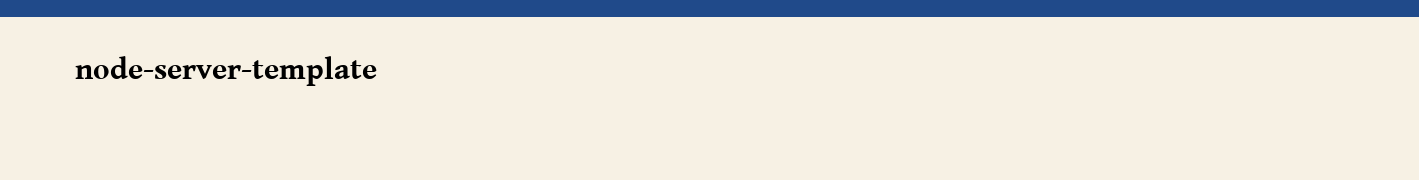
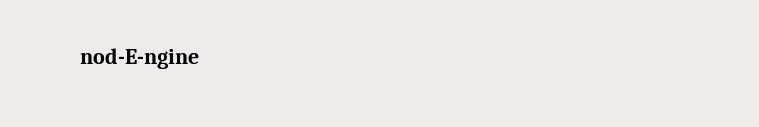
- node-server-template
+ nod-E-ngine

